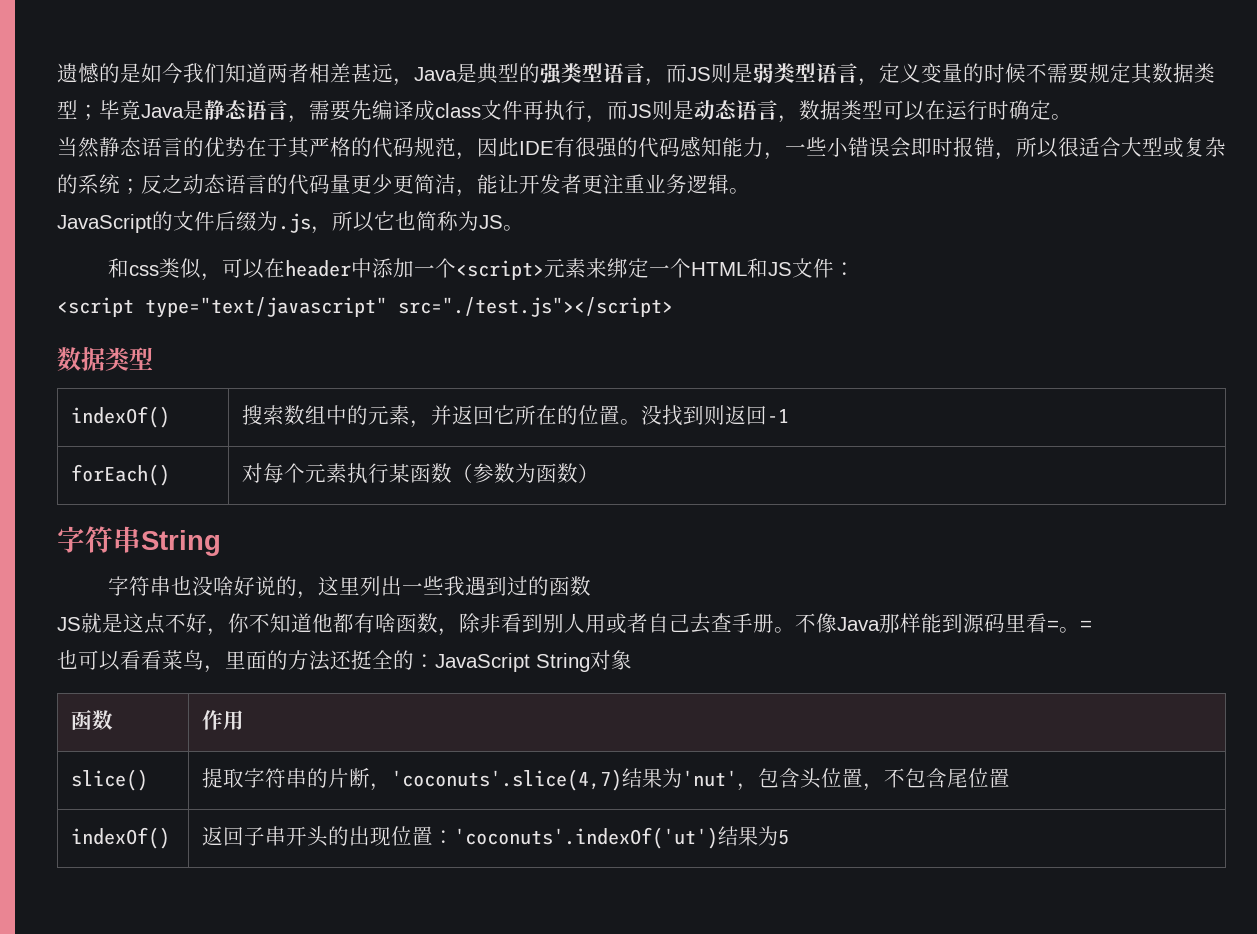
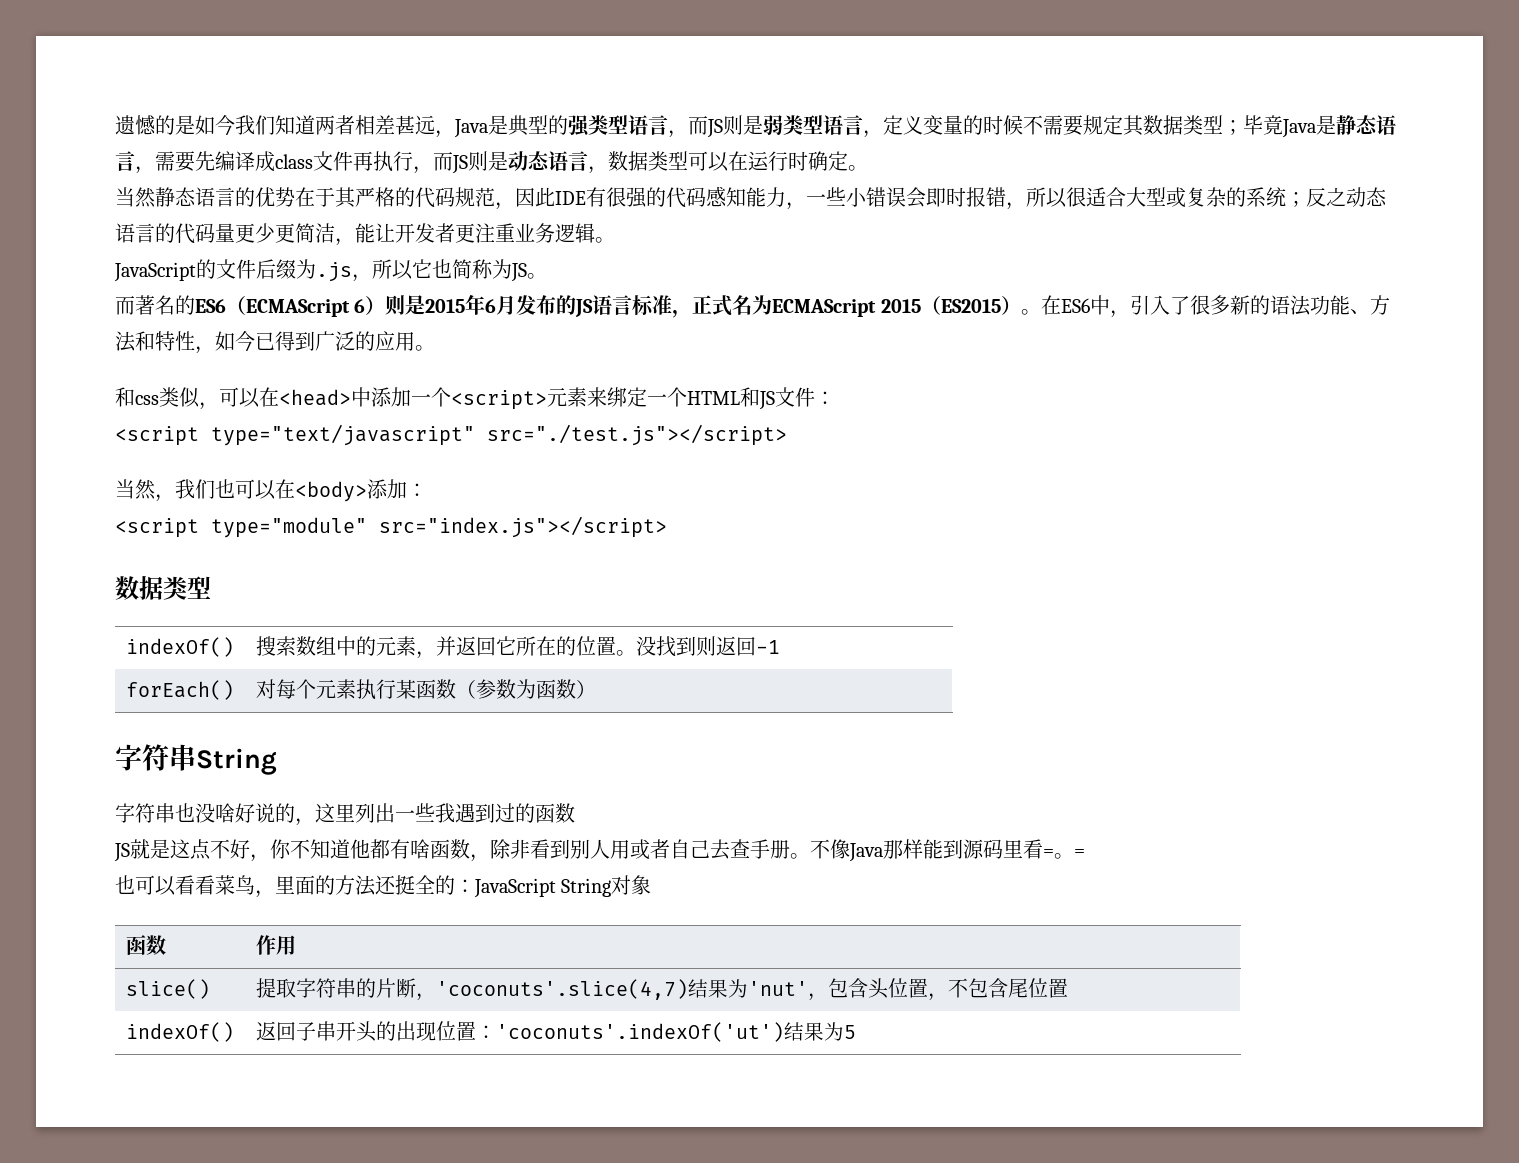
+ 而著名的ES6（ECMAScript 6）则是2015年6月发布的JS语言标准，正式名为ECMAScript 2015（ES2015）。在ES6中，引入了很多新的语法功能、方法和特性，如今已得到广泛的应用。
- 和css类似，可以在header中添加一个<script>元素来绑定一个HTML和JS文件：
+ 和css类似，可以在<head>中添加一个<script>元素来绑定一个HTML和JS文件：
+ 当然，我们也可以在<body>添加：
+ <script type="module" src="index.js"></script>

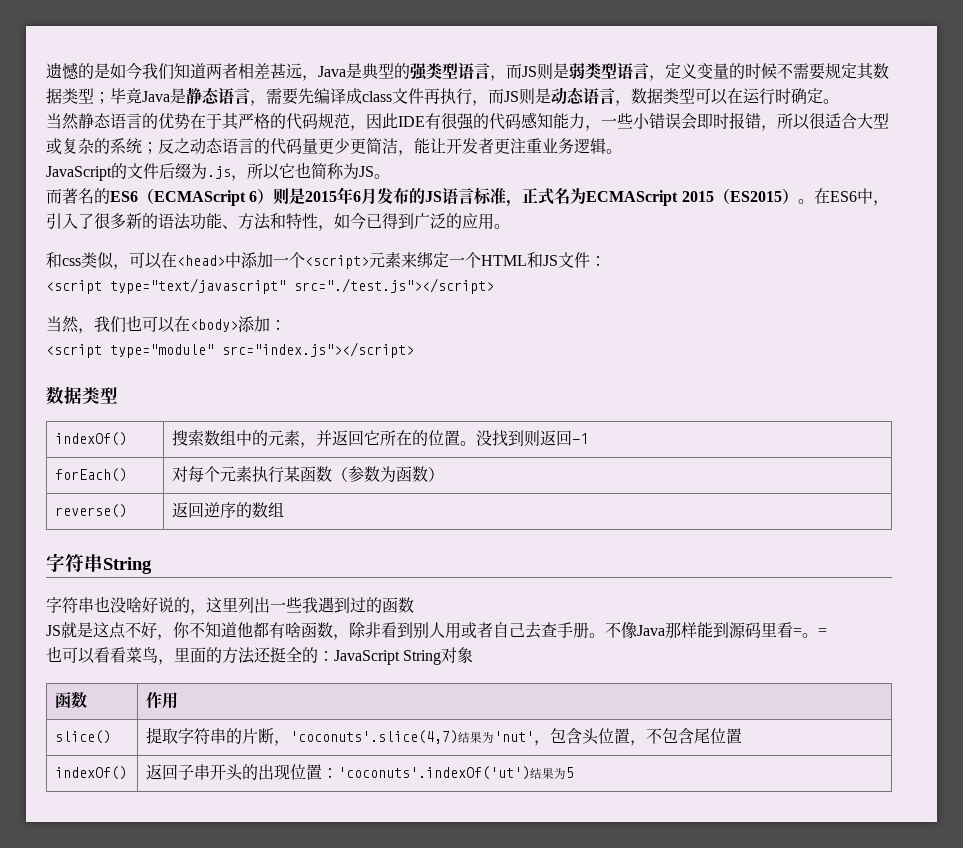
+ reverse() | 返回逆序的数组

